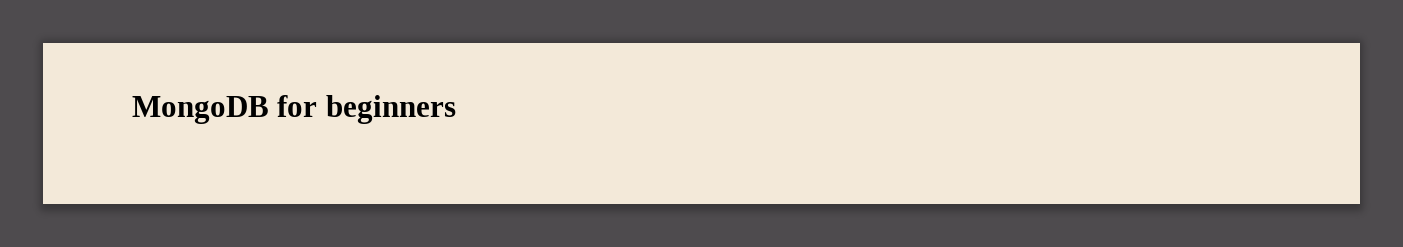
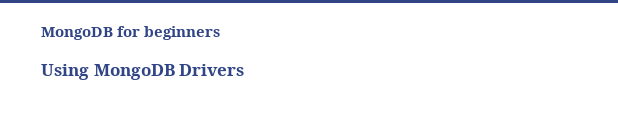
+ Using MongoDB Drivers

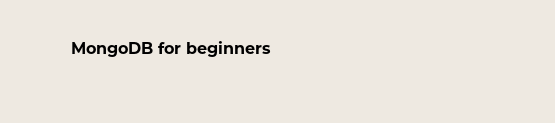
- Using MongoDB Drivers

